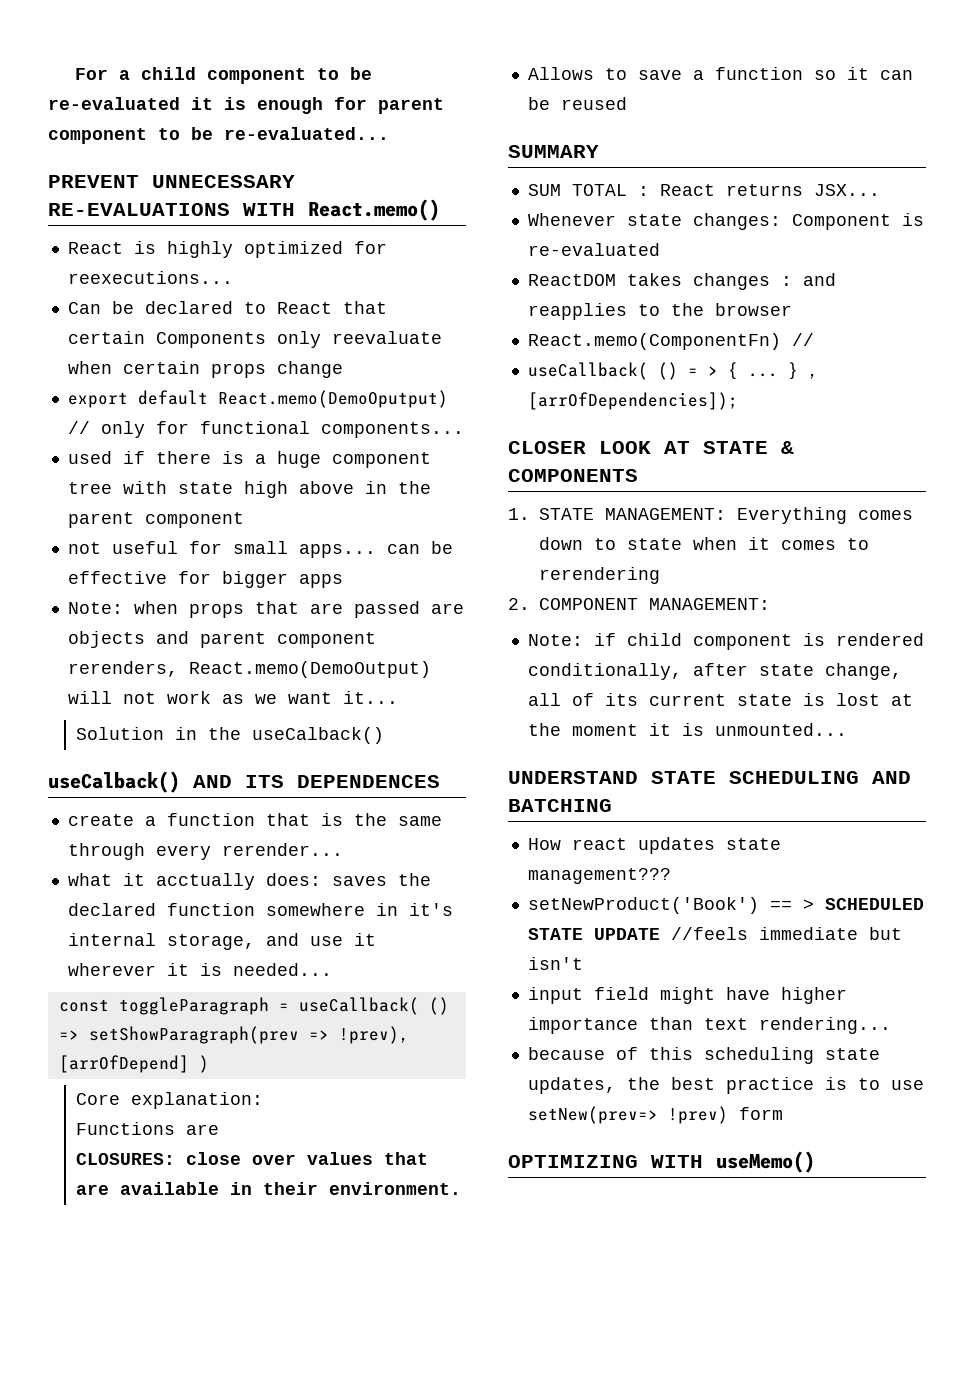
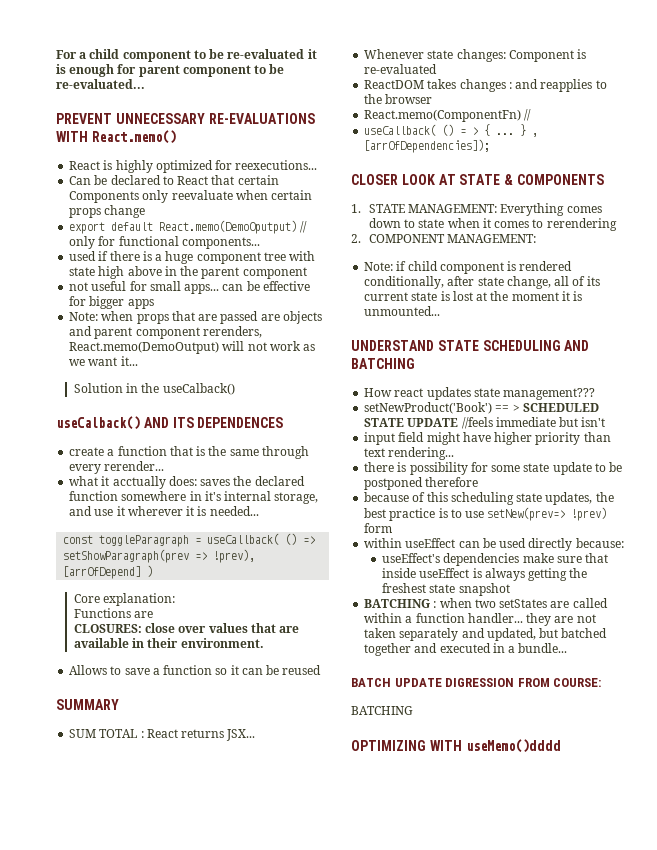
- input field might have higher importance than text rendering...
+ input field might have higher priority than text rendering...
+ there is possibility for some state update to be postponed therefore
+ within useEffect can be used directly because:
+ useEffect's dependencies make sure that inside useEffect is always getting the freshest state snapshot
+ BATCHING : when two setStates are called within a function handler... they are not taken separately and updated, but batched together and executed in a bundle...
+ BATCH UPDATE DIGRESSION FROM COURSE:
+ BATCHING
- OPTIMIZING WITH useMemo()
+ OPTIMIZING WITH useMemo()dddd

